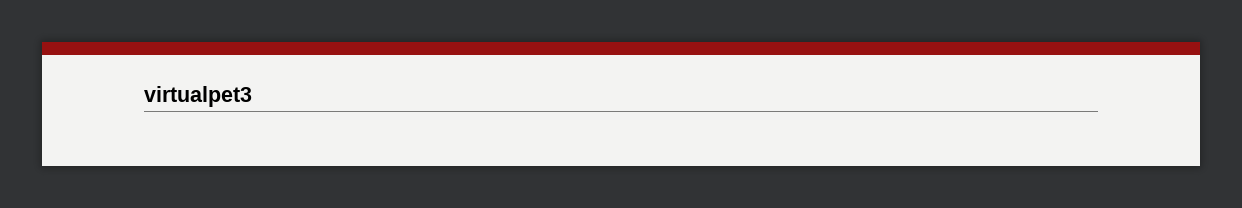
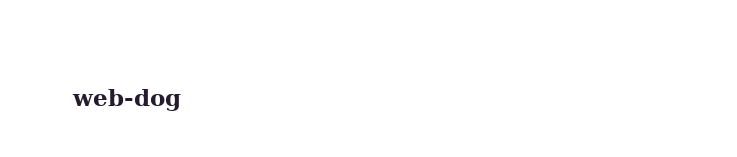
- virtualpet3
+ web-dog

